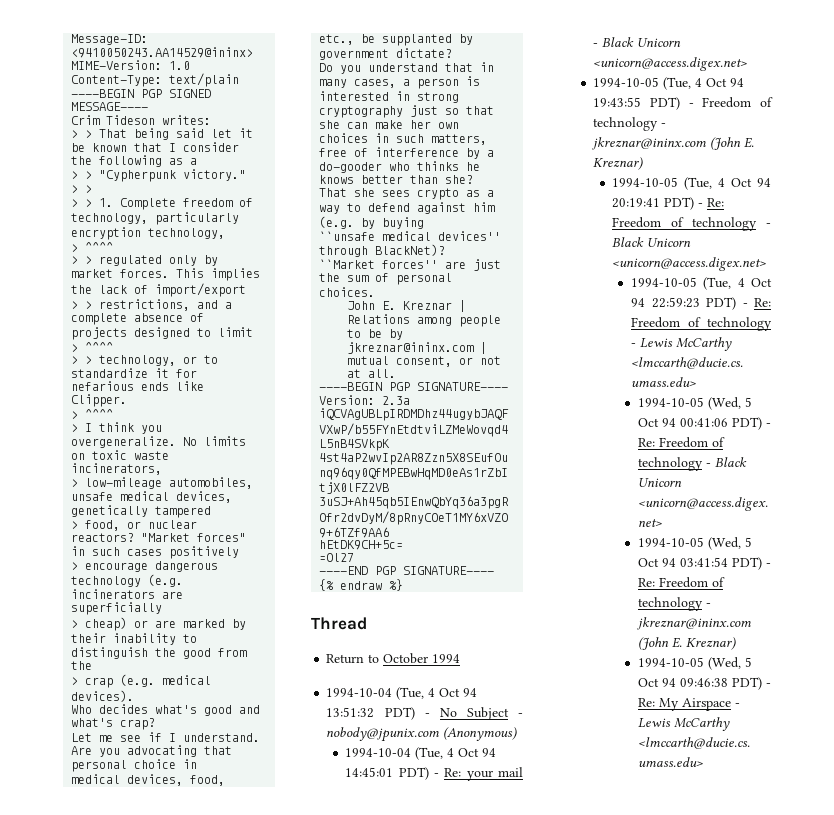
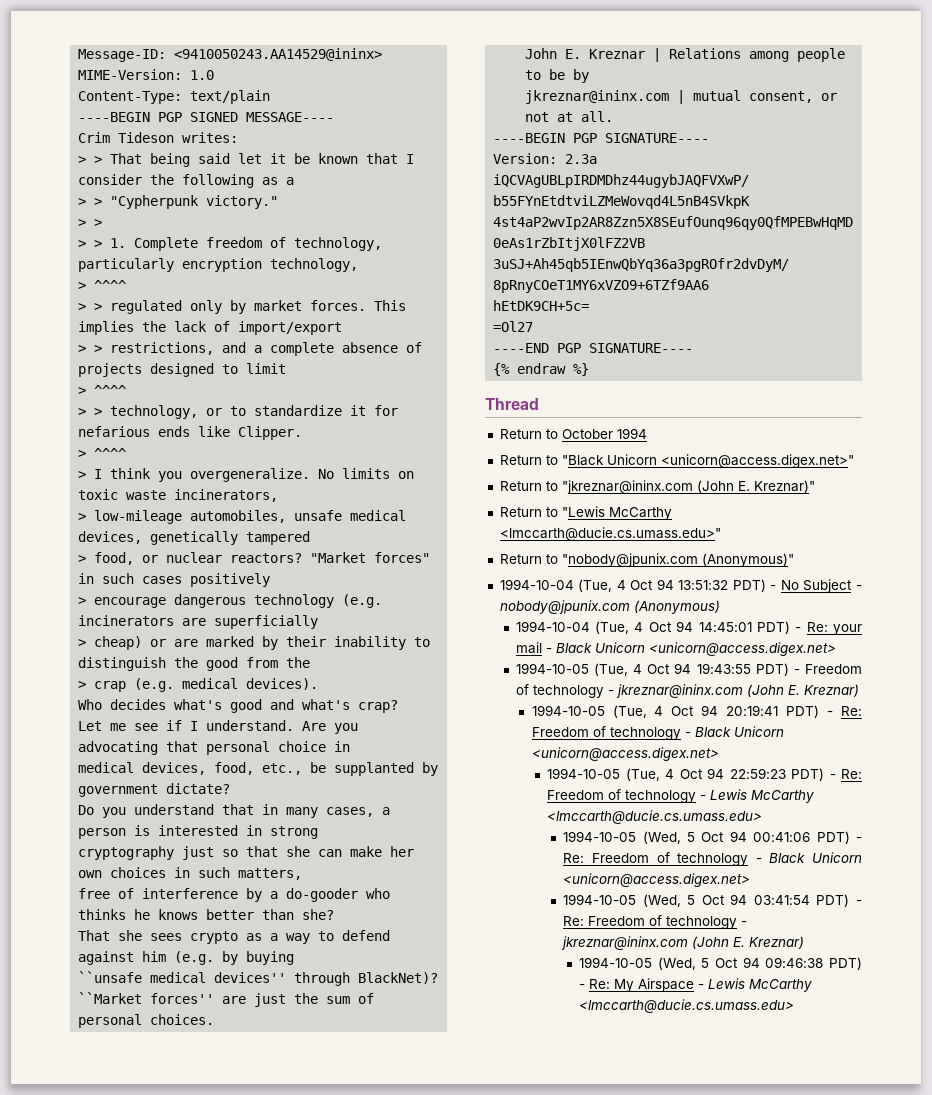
+ Return to "Black Unicorn <unicorn@access.digex.net>"
+ Return to "jkreznar@ininx.com (John E. Kreznar)"
+ Return to "Lewis McCarthy <lmccarth@ducie.cs.umass.edu>"
+ Return to "nobody@jpunix.com (Anonymous)"

